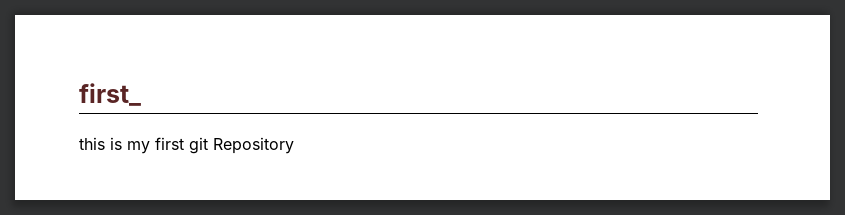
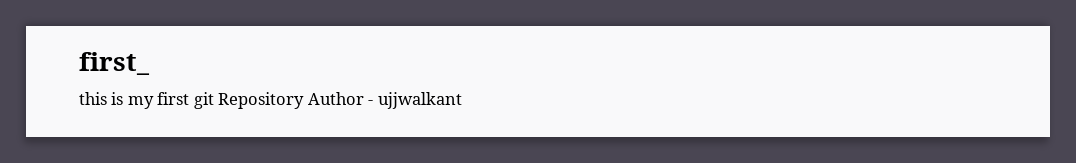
- this is my first git Repository
+ this is my first git Repository Author - ujjwalkant

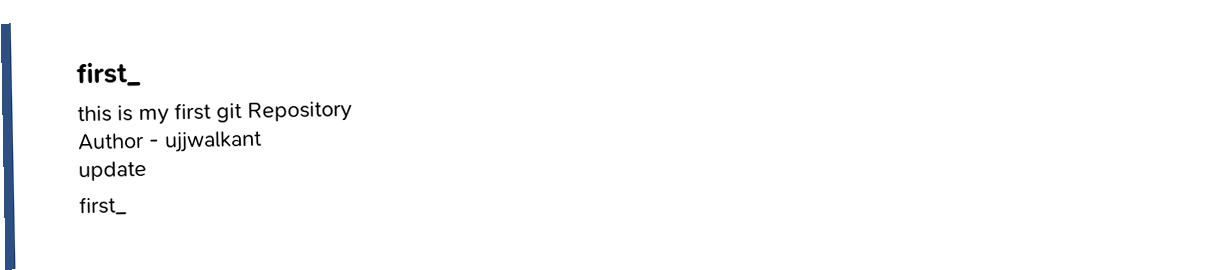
- this is my first git Repository Author - ujjwalkant
+ this is my first git Repository
+ Author - ujjwalkant
+ update
+ first_

